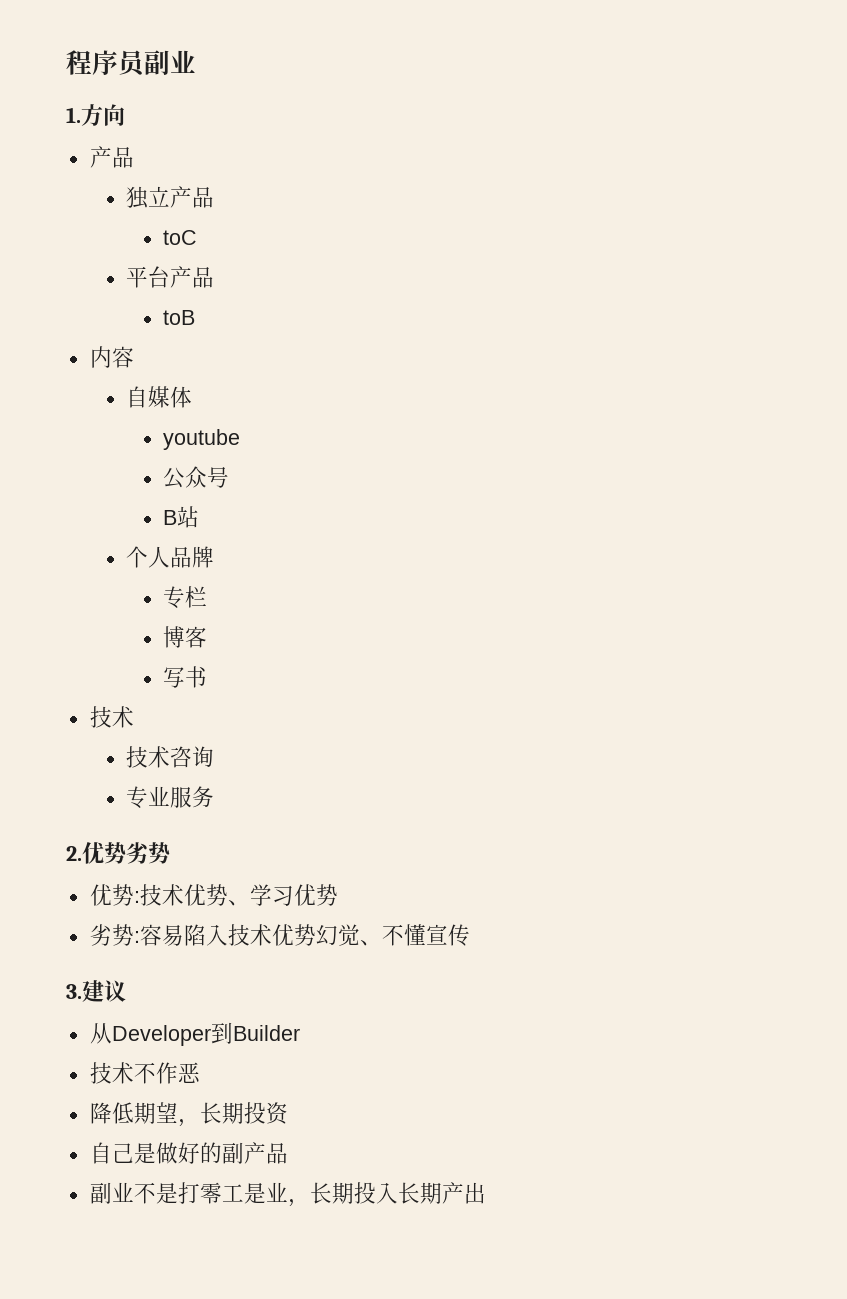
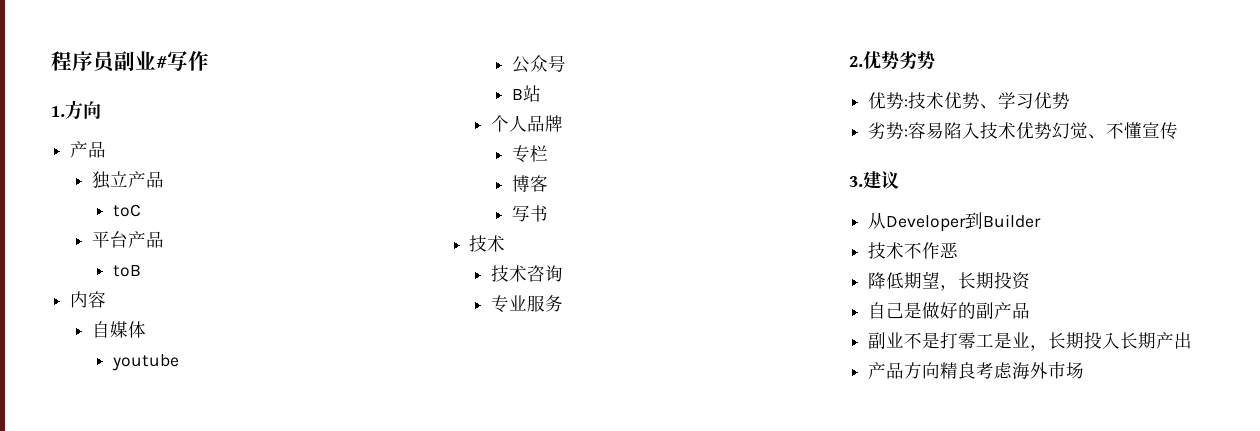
- 程序员副业
+ 程序员副业#写作
+ 产品方向精良考虑海外市场

